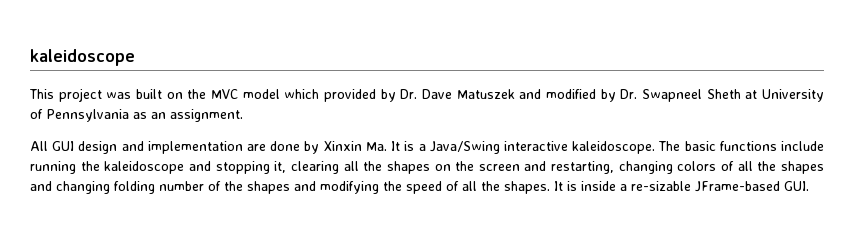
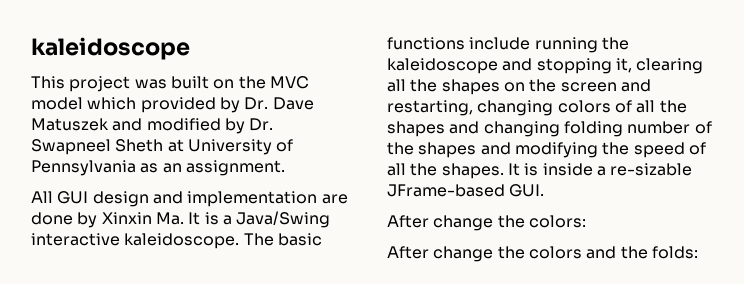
+ After change the colors:
+ After change the colors and the folds:

